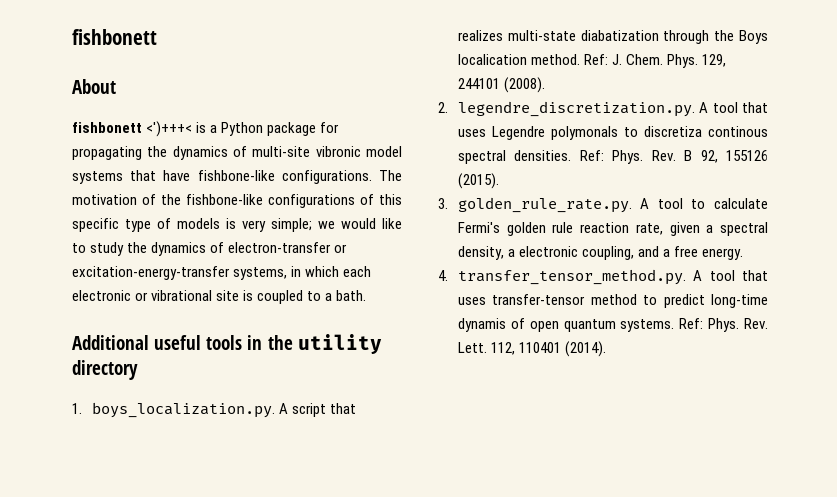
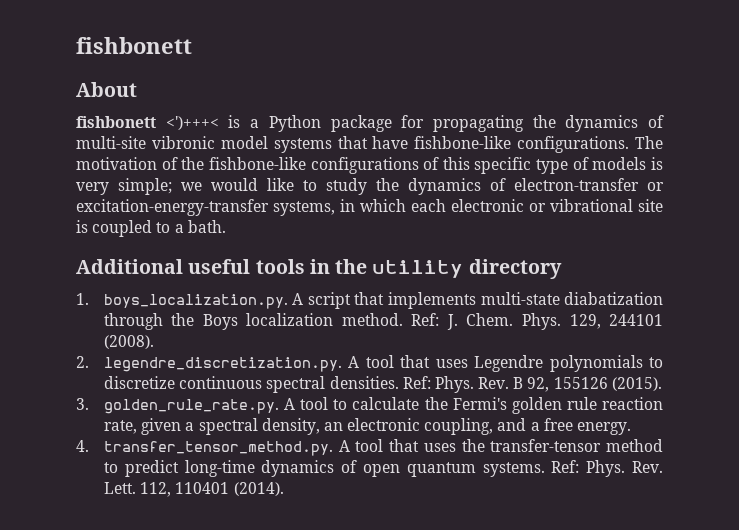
- 1. boys_localization.py. A script that realizes multi-state diabatization through the Boys localication method.
+ 1. boys_localization.py. A script that implements multi-state diabatization through the Boys localization method.
- 2. legendre_discretization.py. A tool that uses Legendre polymonals to discretiza continous spectral densities.
+ 2. legendre_discretization.py. A tool that uses Legendre polynomials to discretize continuous spectral densities.
- 3. golden_rule_rate.py. A tool to calculate Fermi's golden rule reaction rate, given a spectral density, a electronic coupling, and a free energy.
+ 3. golden_rule_rate.py. A tool to calculate the Fermi's golden rule reaction rate, given a spectral density, an electronic coupling, and a free energy.
- 4. transfer_tensor_method.py. A tool that uses transfer-tensor method to predict long-time dynamis of open quantum systems.
+ 4. transfer_tensor_method.py. A tool that uses the transfer-tensor method to predict long-time dynamics of open quantum systems.

